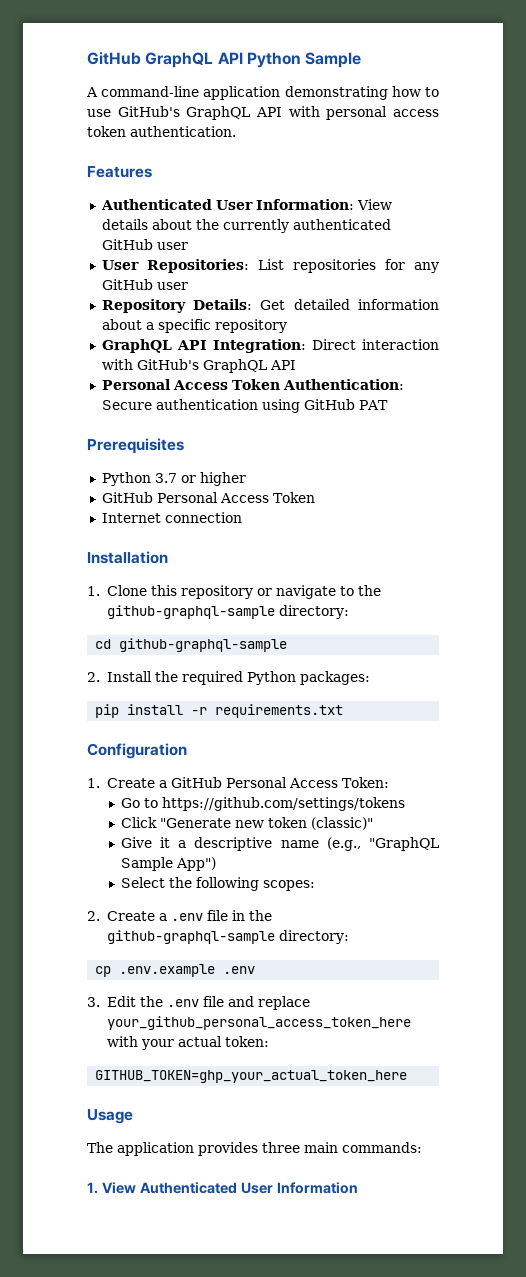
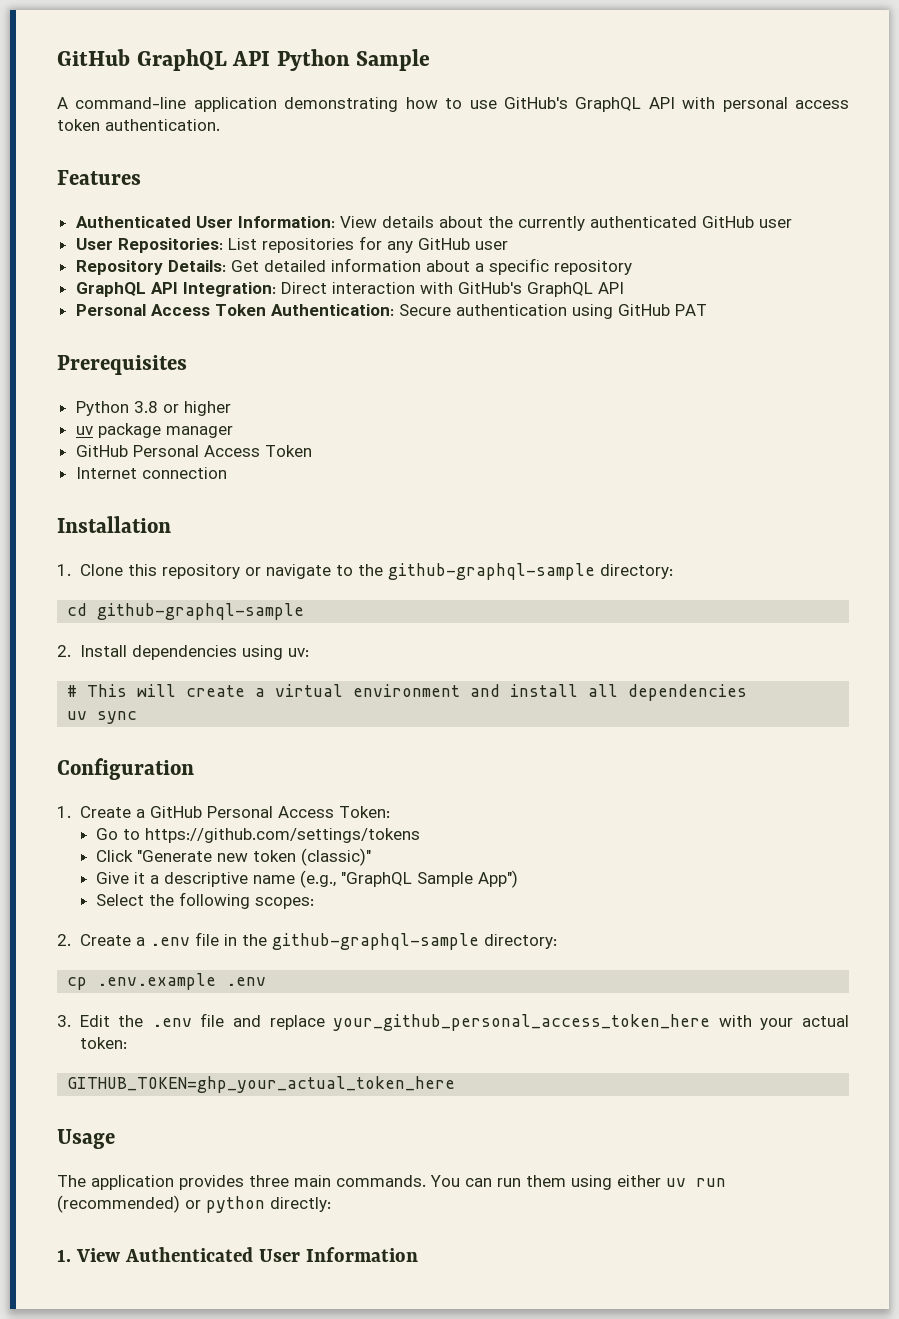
- Python 3.7 or higher
+ Python 3.8 or higher
+ uv package manager
- 2. Install the required Python packages:
- pip install -r requirements.txt
+ 2. Install dependencies using uv:
+ # This will create a virtual environment and install all dependencies
+ uv sync
- The application provides three main commands:
+ The application provides three main commands. You can run them using either uv run (recommended) or python directly:

